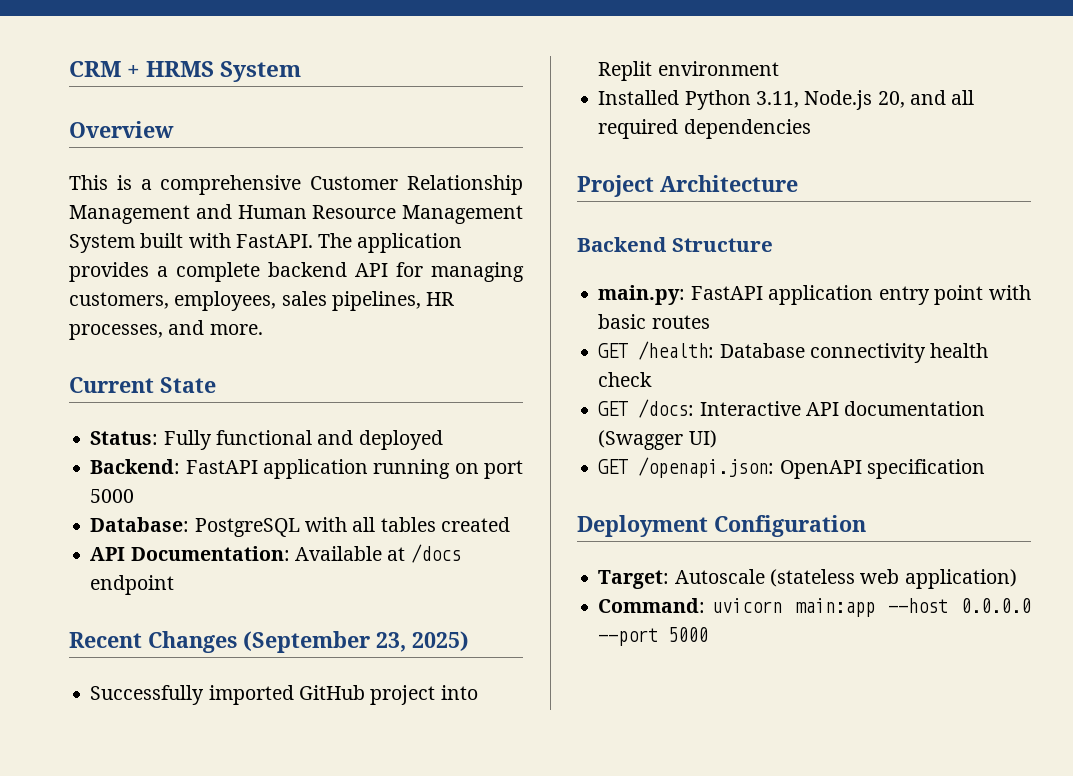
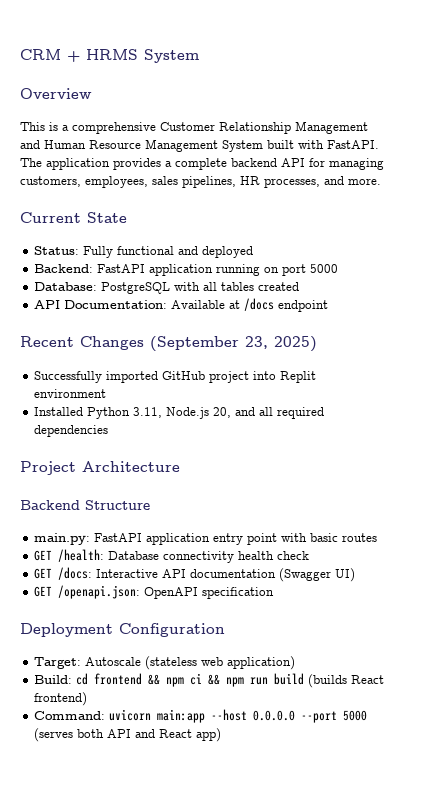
+ Build: cd frontend && npm ci && npm run build (builds React frontend)
- Command: uvicorn main:app --host 0.0.0.0 --port 5000
+ Command: uvicorn main:app --host 0.0.0.0 --port 5000 (serves both API and React app)

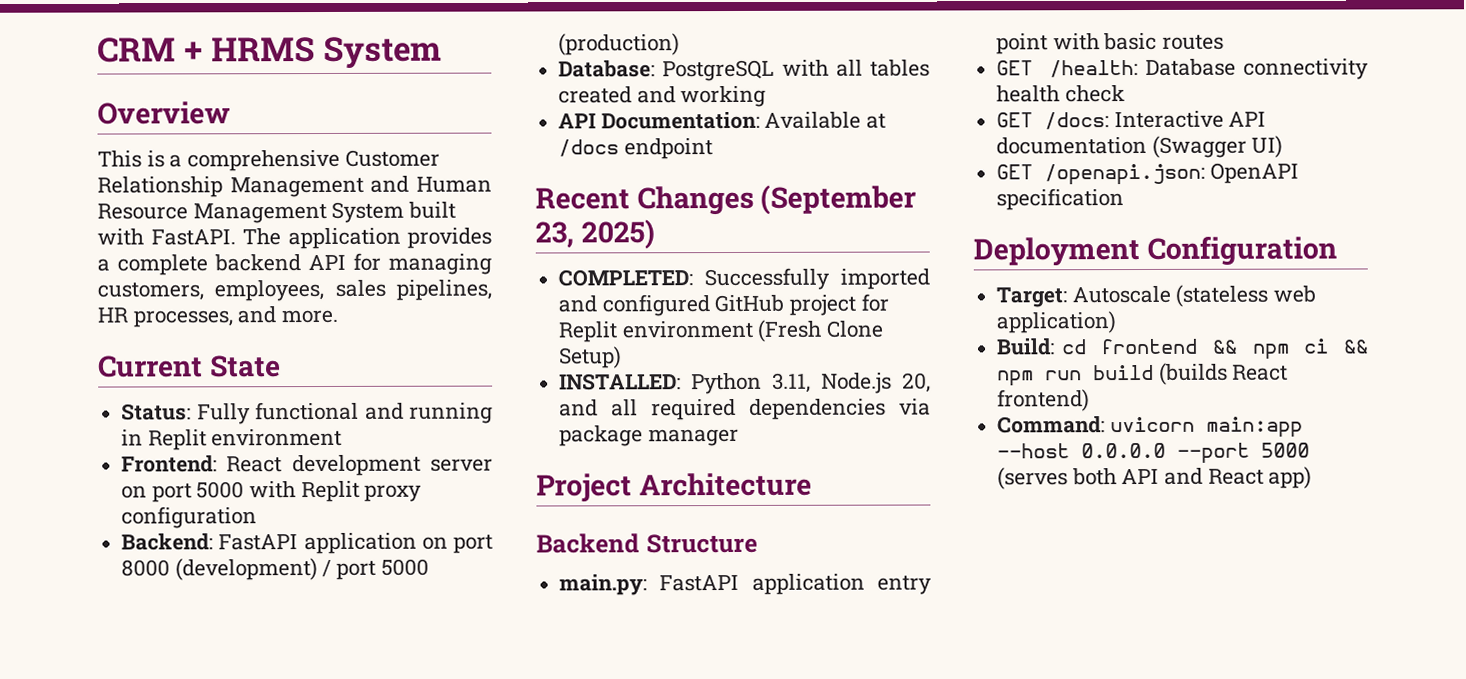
- Status: Fully functional and deployed
+ Status: Fully functional and running in Replit environment
+ Frontend: React development server on port 5000 with Replit proxy configuration
- Backend: FastAPI application running on port 5000
+ Backend: FastAPI application on port 8000 (development) / port 5000 (production)
- Database: PostgreSQL with all tables created
+ Database: PostgreSQL with all tables created and working
- Successfully imported GitHub project into Replit environment
- Installed Python 3.11, Node.js 20, and all required dependencies
+ COMPLETED: Successfully imported and configured GitHub project for Replit environment (Fresh Clone Setup)
+ INSTALLED: Python 3.11, Node.js 20, and all required dependencies via package manager

